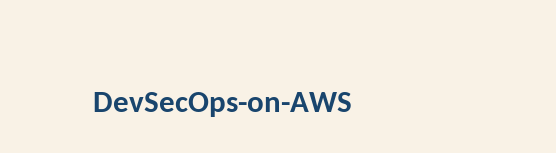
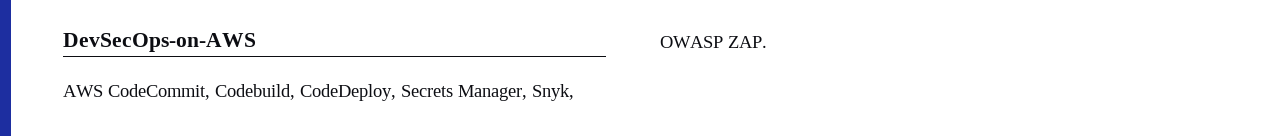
+ AWS CodeCommit, Codebuild, CodeDeploy, Secrets Manager, Snyk, OWASP ZAP.

